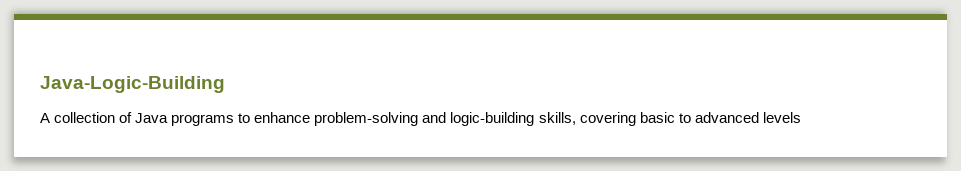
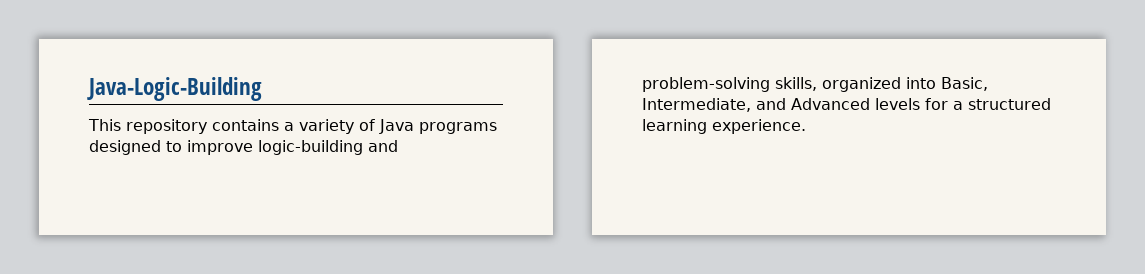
- A collection of Java programs to enhance problem-solving and logic-building skills, covering basic to advanced levels
+ This repository contains a variety of Java programs designed to improve logic-building and problem-solving skills, organized into Basic, Intermediate, and Advanced levels for a structured learning experience.

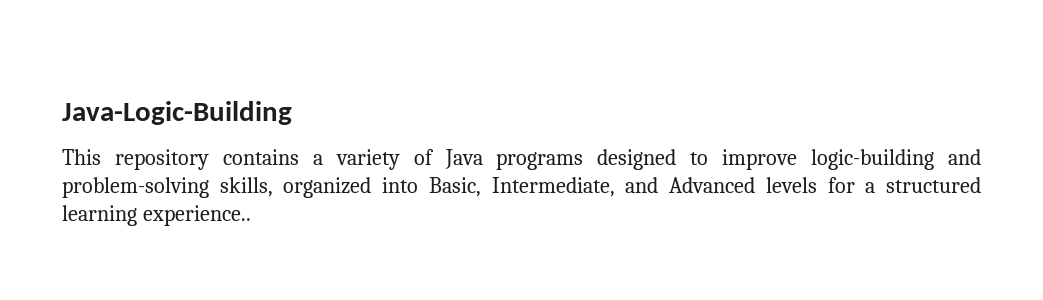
- This repository contains a variety of Java programs designed to improve logic-building and problem-solving skills, organized into Basic, Intermediate, and Advanced levels for a structured learning experience.
+ This repository contains a variety of Java programs designed to improve logic-building and problem-solving skills, organized into Basic, Intermediate, and Advanced levels for a structured learning experience..

